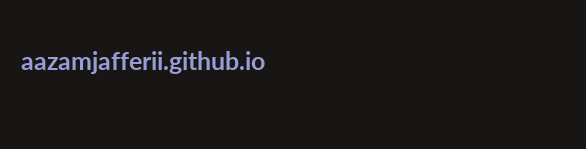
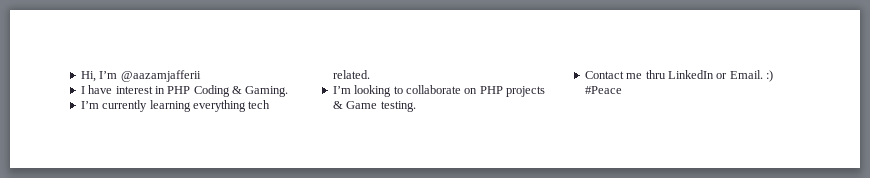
- aazamjafferii.github.io
+ Hi, I’m @aazamjafferii
+ I have interest in PHP Coding & Gaming.
+ I’m currently learning everything tech related.
+ I’m looking to collaborate on PHP projects & Game testing.
+ Contact me thru LinkedIn or Email. :) #Peace

